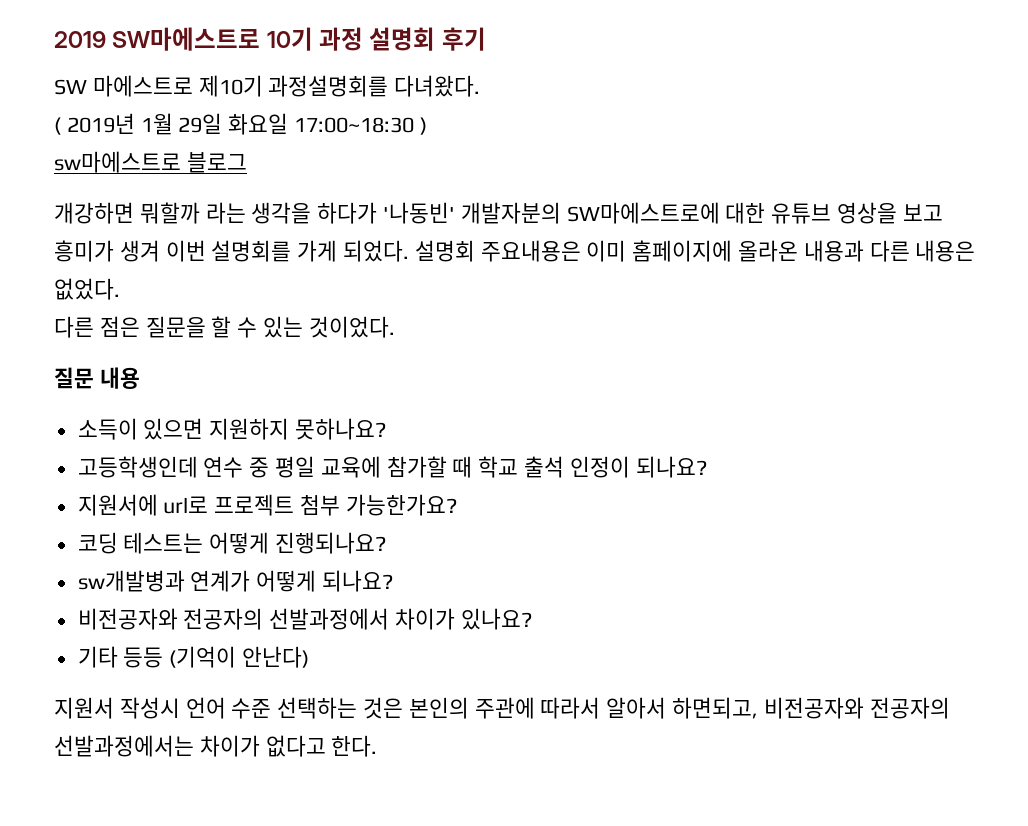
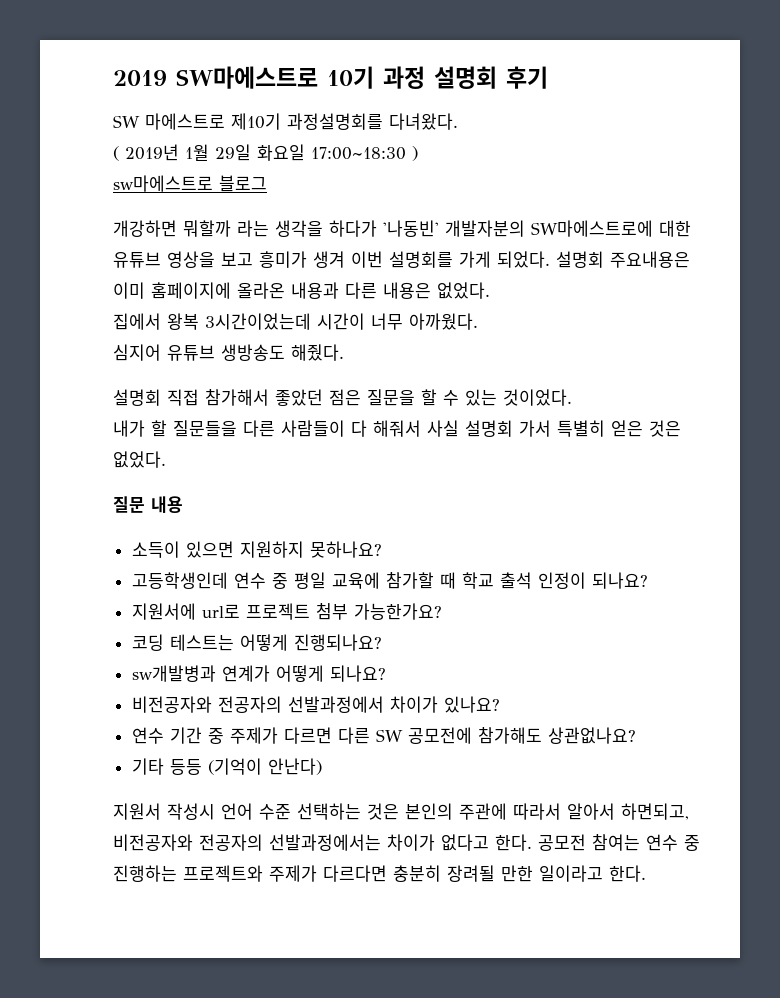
- 다른 점은 질문을 할 수 있는 것이었다.
+ 집에서 왕복 3시간이었는데 시간이 너무 아까웠다.
+ 심지어 유튜브 생방송도 해줬다.
+ 설명회 직접 참가해서 좋았던 점은 질문을 할 수 있는 것이었다.
+ 내가 할 질문들을 다른 사람들이 다 해줘서 사실 설명회 가서 특별히 얻은 것은 없었다.
+ 연수 기간 중 주제가 다르면 다른 SW 공모전에 참가해도 상관없나요?
+ 공모전 참여는 연수 중 진행하는 프로젝트와 주제가 다르다면 충분히 장려될 만한 일이라고 한다.

